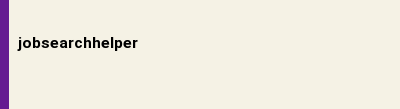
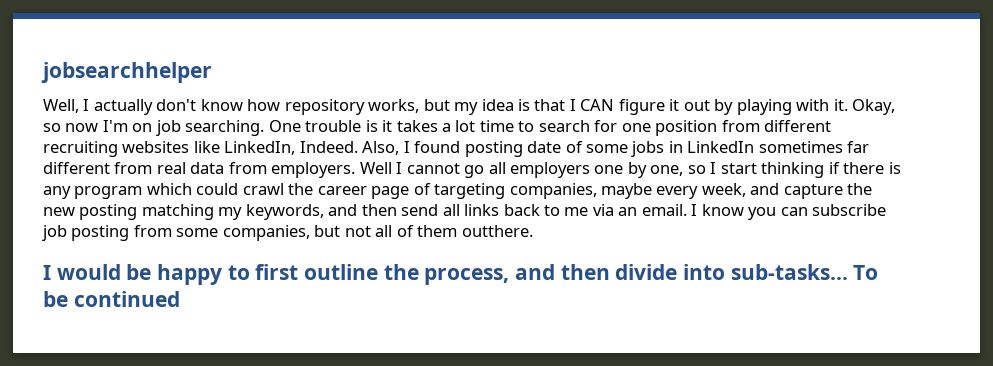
+ Well, I actually don't know how repository works, but my idea is that I CAN figure it out by playing with it. Okay, so now I'm on job searching. One trouble is it takes a lot time to search for one position from different recruiting websites like LinkedIn, Indeed. Also, I found posting date of some jobs in LinkedIn sometimes far different from real data from employers. Well I cannot go all employers one by one, so I start thinking if there is any program which could crawl the career page of targeting companies, maybe every week, and capture the new posting matching my keywords, and then send all links back to me via an email. I know you can subscribe job posting from some companies, but not all of them outthere.
+ I would be happy to first outline the process, and then divide into sub-tasks... To be continued

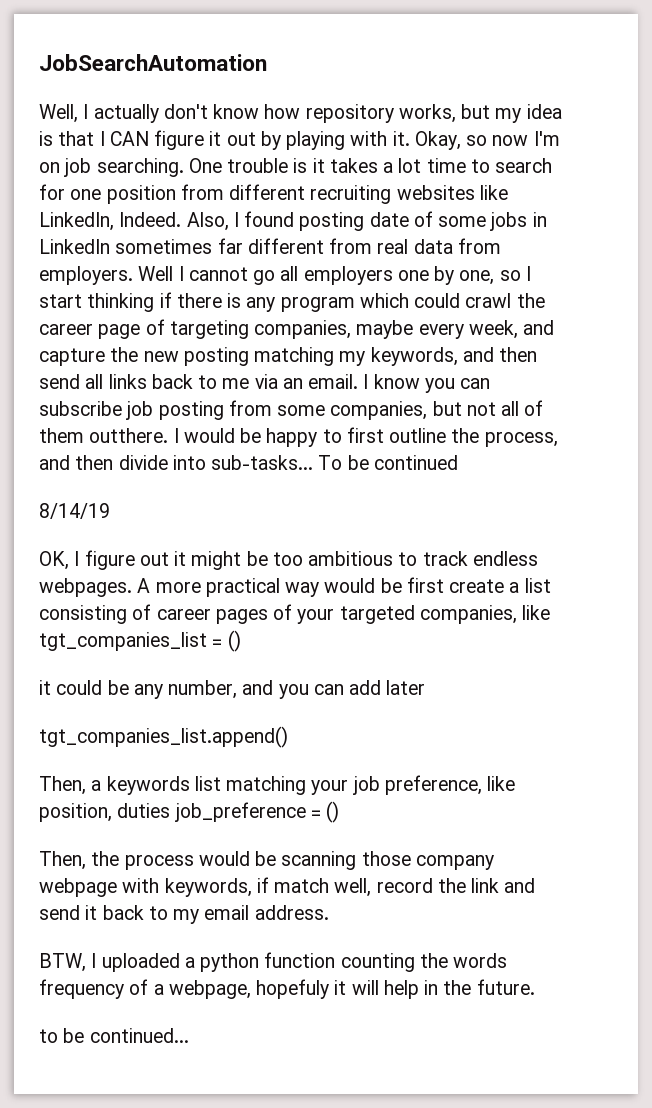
- jobsearchhelper
+ JobSearchAutomation
- I know you can subscribe job posting from some companies, but not all of them outthere.
- I would be happy to first outline the process, and then divide into sub-tasks...
+ I know you can subscribe job posting from some companies, but not all of them outthere. I would be happy to first outline the process, and then divide into sub-tasks...
+ 8/14/19
+ OK, I figure out it might be too ambitious to track endless webpages. A more practical way would be first create a list consisting of career pages of your targeted companies, like tgt_companies_list = ()
+ it could be any number, and you can add later
+ tgt_companies_list.append()
+ Then, a keywords list matching your job preference, like position, duties job_preference = ()
+ Then, the process would be scanning those company webpage with keywords, if match well, record the link and send it back to my email address.
+ BTW, I uploaded a python function counting the words frequency of a webpage, hopefuly it will help in the future.
+ to be continued...

